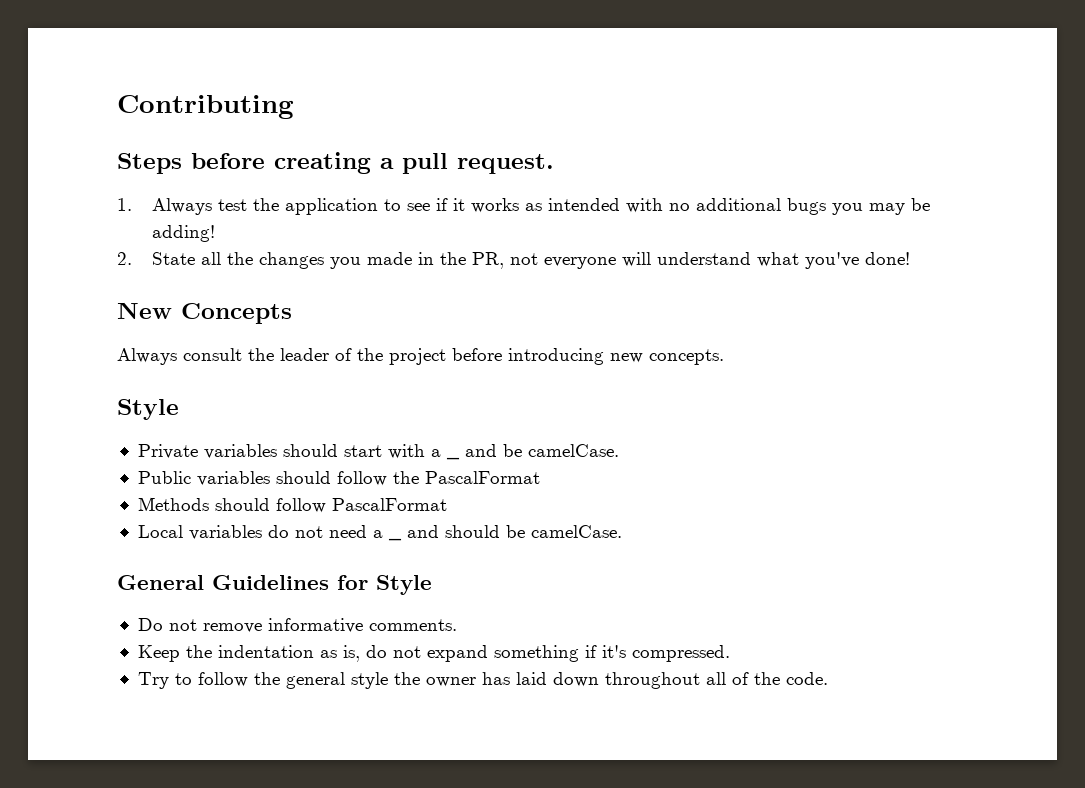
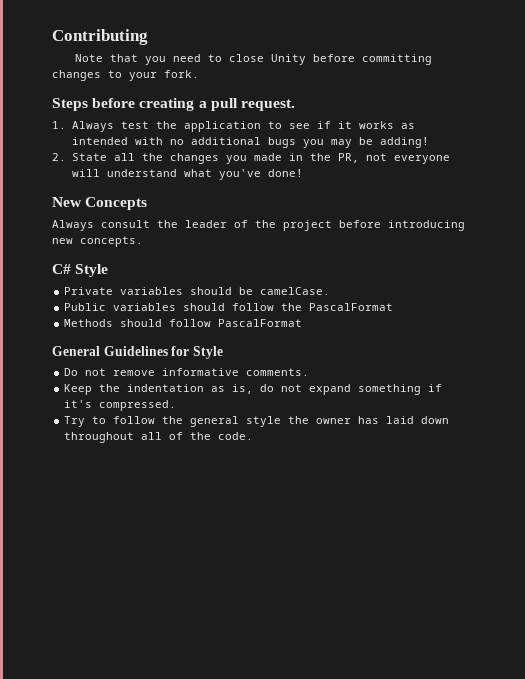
+ Note that you need to close Unity before committing changes to your fork.
  Always consult the leader of the project before introducing new concepts.
- Style
+ C# Style
- Private variables should start with a _ and be camelCase.
+ Private variables should be camelCase.
- Local variables do not need a _ and should be camelCase.

